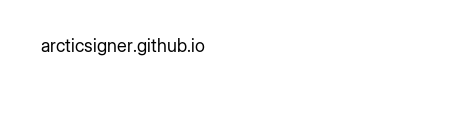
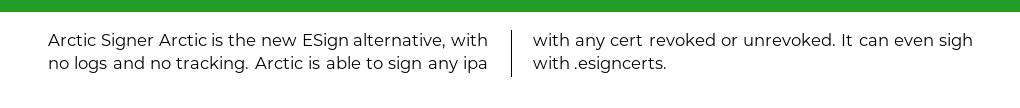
- arcticsigner.github.io
+ Arctic Signer Arctic is the new ESign alternative, with no logs and no tracking. Arctic is able to sign any ipa with any cert revoked or unrevoked. It can even sigh with .esigncerts.

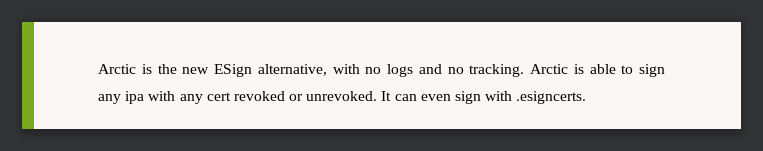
- Arctic Signer Arctic is the new ESign alternative, with no logs and no tracking.
+ Arctic is the new ESign alternative, with no logs and no tracking.
- It can even sigh with .esigncerts.
+ It can even sign with .esigncerts.

